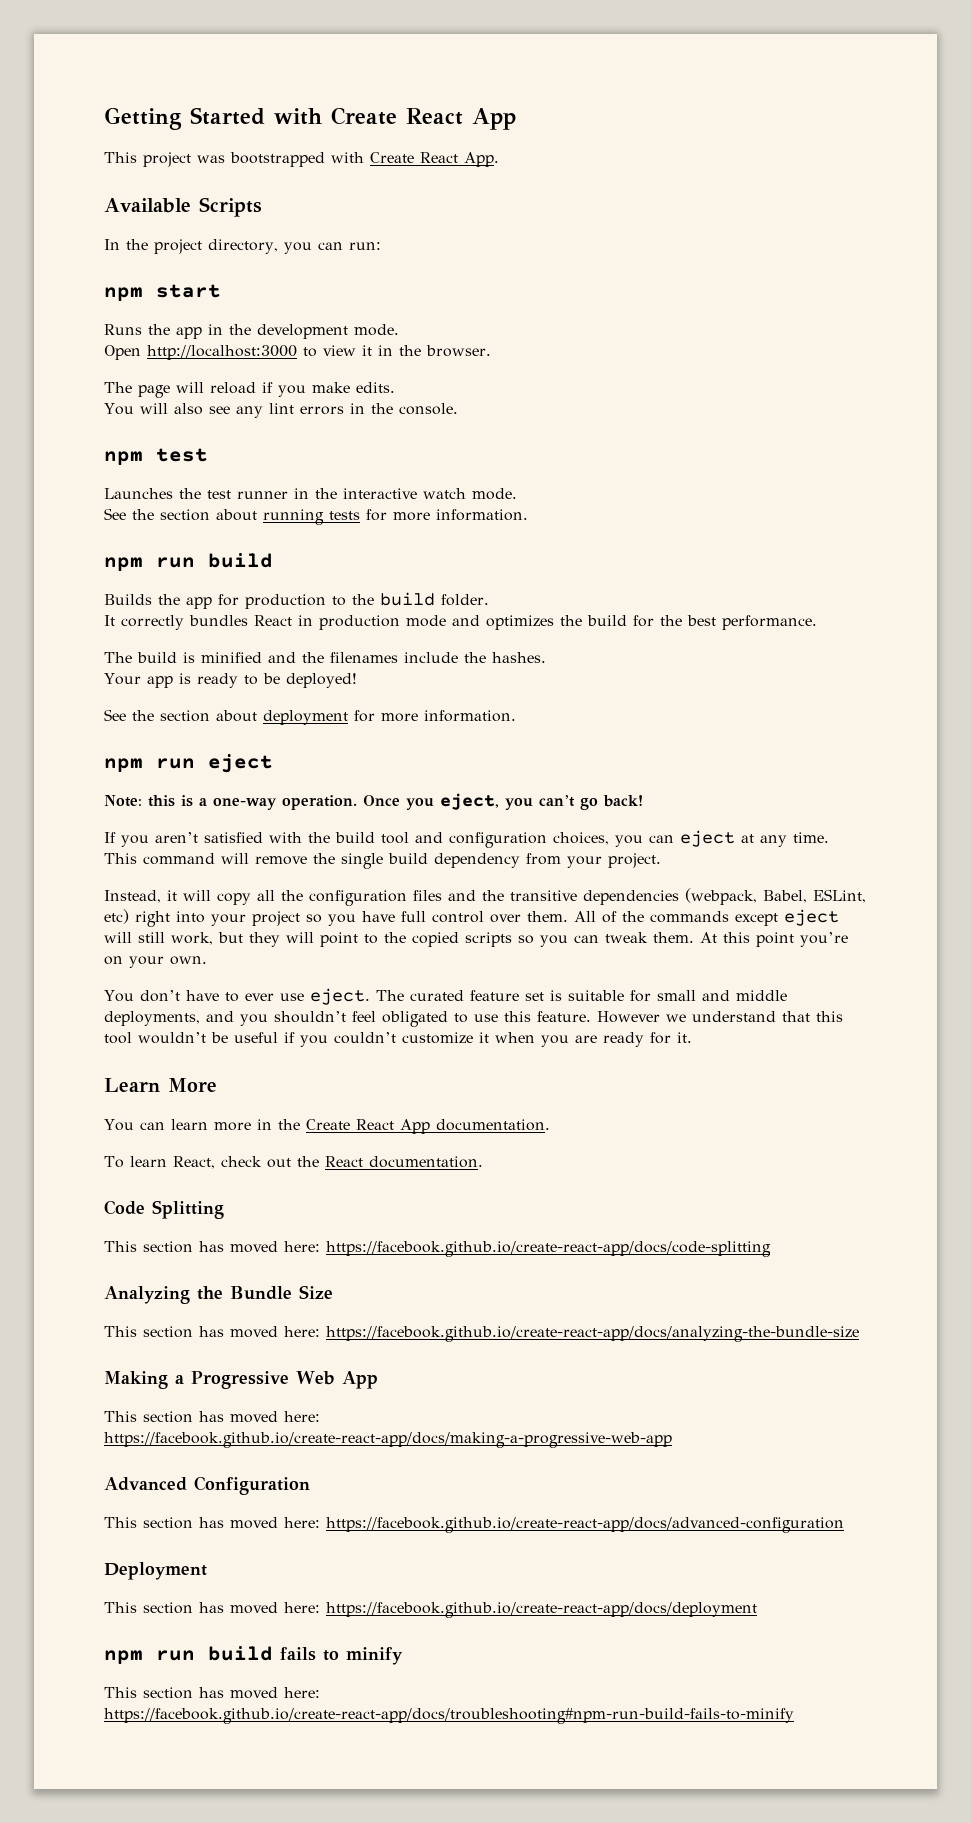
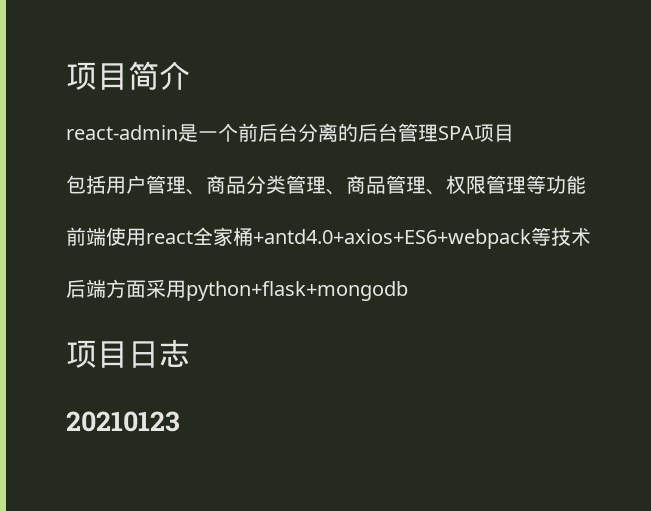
- Getting Started with Create React App
- This project was bootstrapped with Create React App.
- Available Scripts
- In the project directory, you can run:
- npm start
- Runs the app in the development mode.
- Open http://localhost:3000 to view it in the browser.
- The page will reload if you make edits.
- You will also see any lint errors in the console.
- npm test
- Launches the test runner in the interactive watch mode.
- See the section about running tests for more information.
- npm run build
- Builds the app for production to the build folder.
- It correctly bundles React in production mode and optimizes the build for the best performance.
- The build is minified and the filenames include the hashes.
- Your app is ready to be deployed!
- See the section about deployment for more information.
- npm run eject
- Note: this is a one-way operation. Once you eject, you can’t go back!
- If you aren’t satisfied with the build tool and configuration choices, you can eject at any time. This command will remove the single build dependency from your project.
- Instead, it will copy all the configuration files and the transitive dependencies (webpack, Babel, ESLint, etc) right into your project so you have full control over them. All of the commands except eject will still work, but they will point to the copied scripts so you can tweak them. At this point you’re on your own.
- You don’t have to ever use eject. The curated feature set is suitable for small and middle deployments, and you shouldn’t feel obligated to use this feature. However we understand that this tool wouldn’t be useful if you couldn’t customize it when you are ready for it.
- Learn More
- You can learn more in the Create React App documentation.
- To learn React, check out the React documentation.
- Code Splitting
- This section has moved here: https://facebook.github.io/create-react-app/docs/code-splitting
- Analyzing the Bundle Size
- This section has moved here: https://facebook.github.io/create-react-app/docs/analyzing-the-bundle-size
- Making a Progressive Web App
- This section has moved here: https://facebook.github.io/create-react-app/docs/making-a-progressive-web-app
- Advanced Configuration
- This section has moved here: https://facebook.github.io/create-react-app/docs/advanced-configuration
- Deployment
- This section has moved here: https://facebook.github.io/create-react-app/docs/deployment
- npm run build fails to minify
- This section has moved here: https://facebook.github.io/create-react-app/docs/troubleshooting#npm-run-build-fails-to-minify
+ 项目简介
+ react-admin是一个前后台分离的后台管理SPA项目
+ 包括用户管理、商品分类管理、商品管理、权限管理等功能
+ 前端使用react全家桶+antd4.0+axios+ES6+webpack等技术
+ 后端方面采用python+flask+mongodb
+ 项目日志
+ 20210123

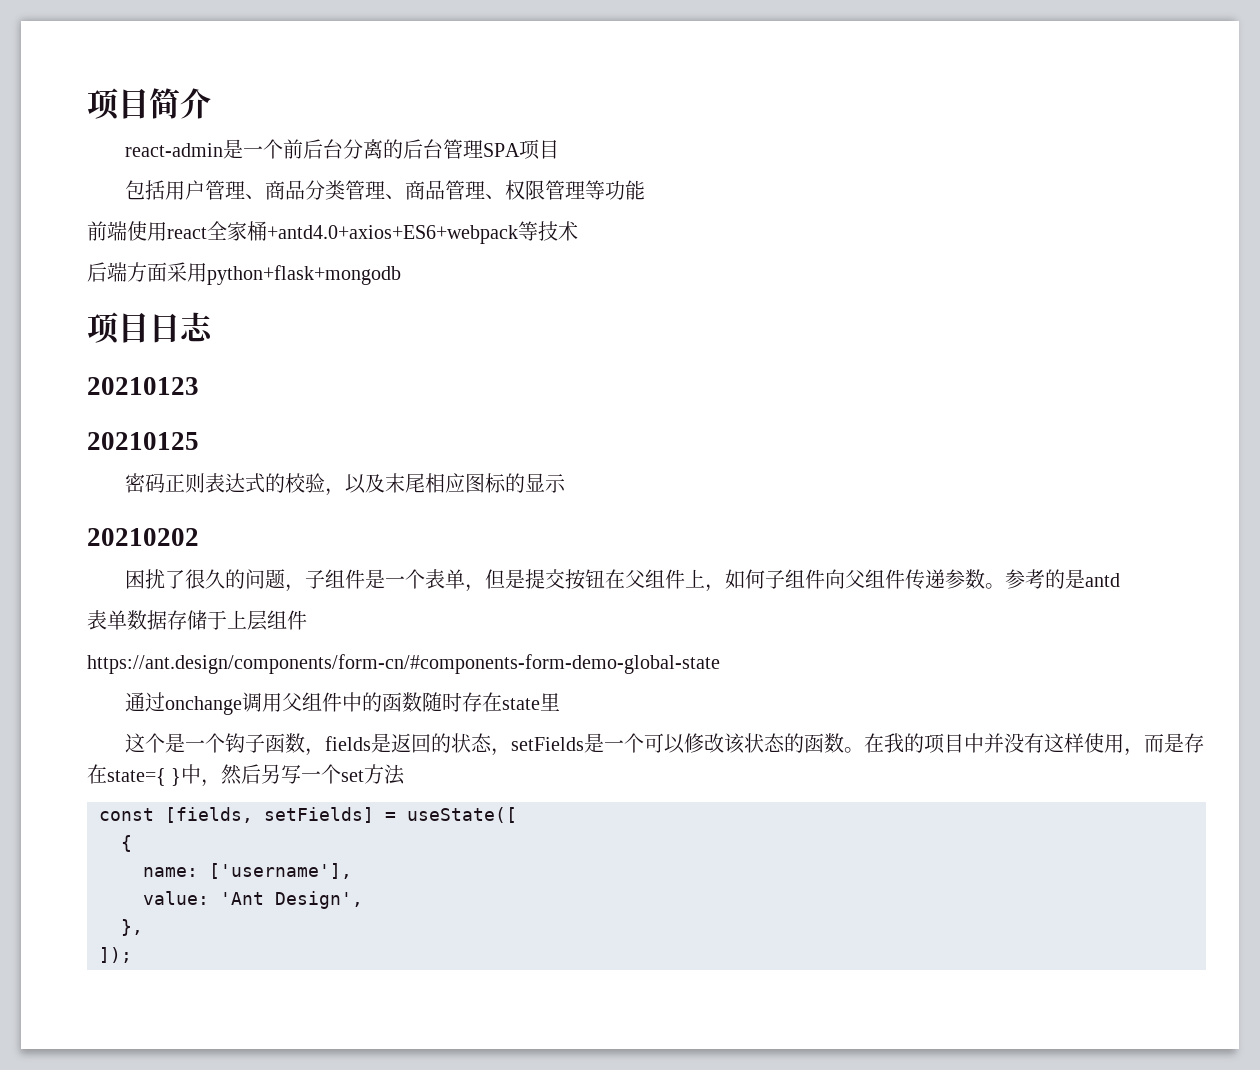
+ 20210125
+ 密码正则表达式的校验，以及末尾相应图标的显示
+ 20210202
+ 困扰了很久的问题，子组件是一个表单，但是提交按钮在父组件上，如何子组件向父组件传递参数。参考的是antd
+ 表单数据存储于上层组件
+ https://ant.design/components/form-cn/#components-form-demo-global-state
+ 通过onchange调用父组件中的函数随时存在state里
+ 这个是一个钩子函数，fields是返回的状态，setFields是一个可以修改该状态的函数。在我的项目中并没有这样使用，而是存在state={ }中，然后另写一个set方法
+ const [fields, setFields] = useState([
+ {
+ name: ['username'],
+ value: 'Ant Design',
+ },
+ ]);

